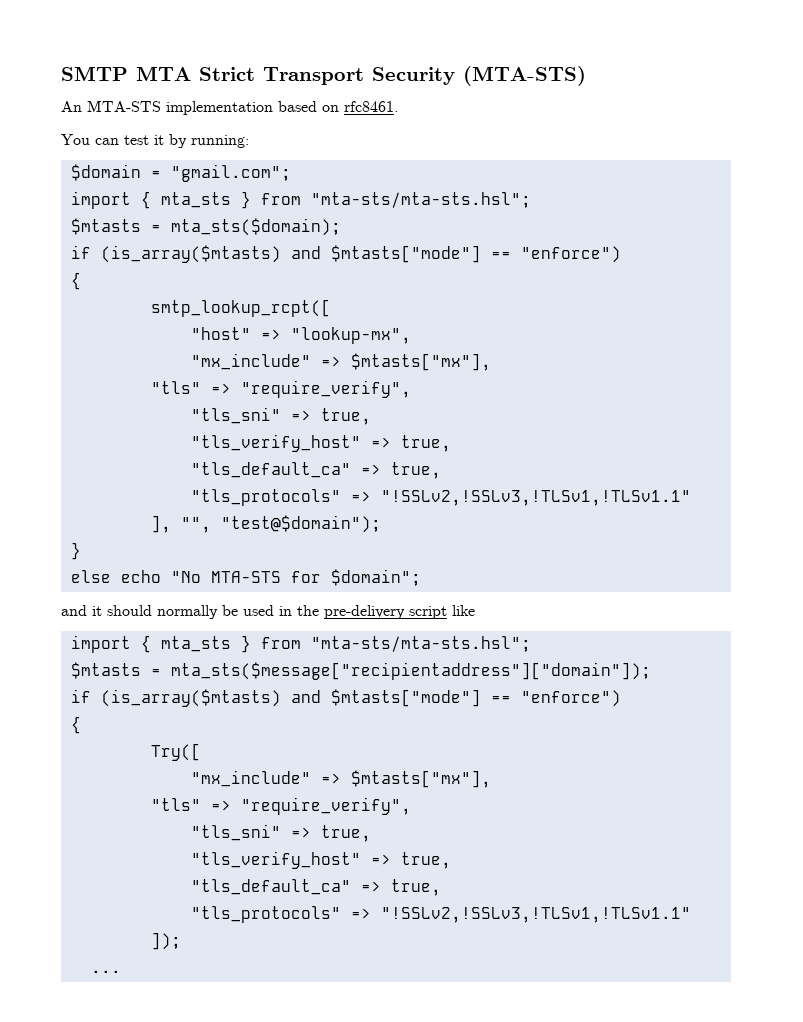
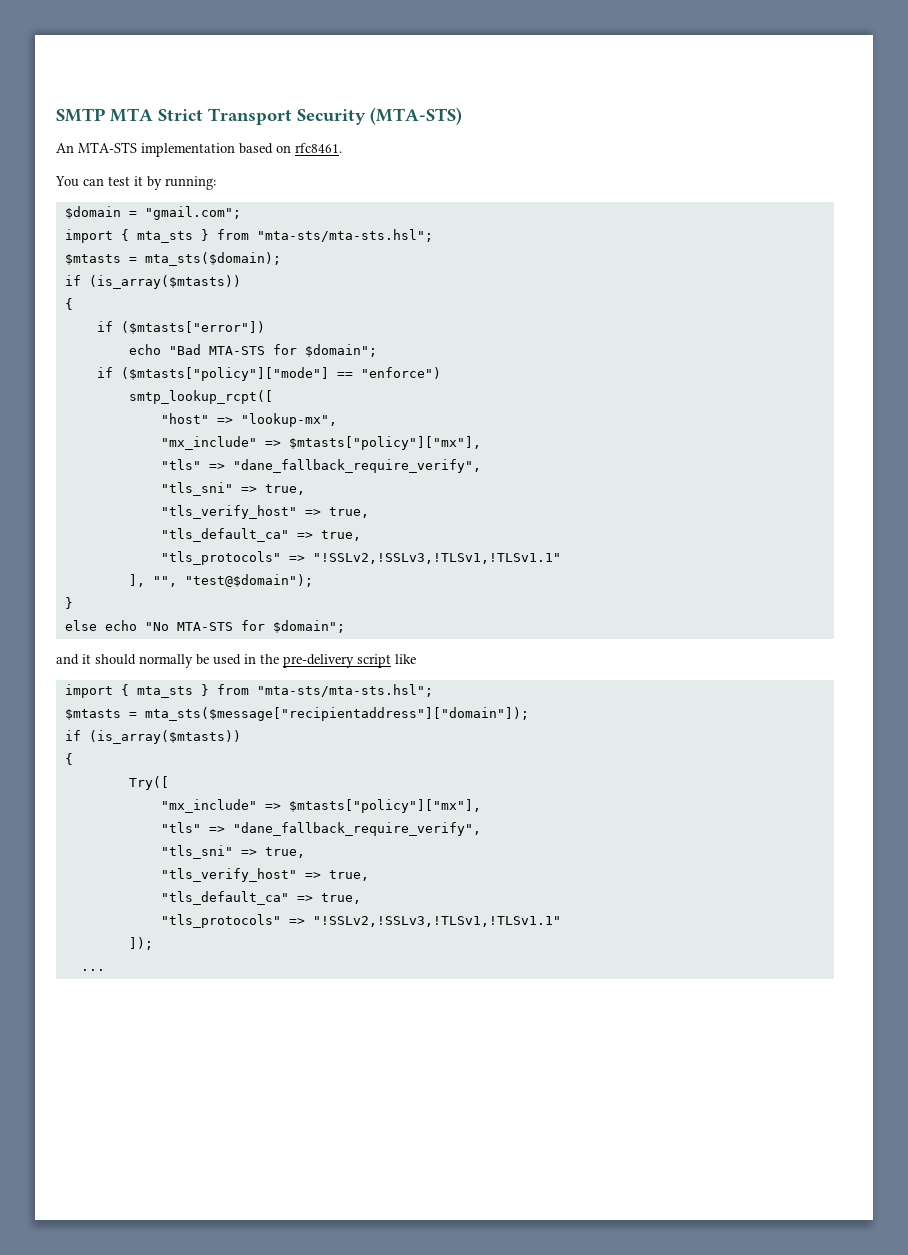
  $mtasts = mta_sts($domain);
- if (is_array($mtasts) and $mtasts["mode"] == "enforce")
+ if (is_array($mtasts))
  {
+ if ($mtasts["error"])
+ echo "Bad MTA-STS for $domain";
+ if ($mtasts["policy"]["mode"] == "enforce")
  "host" => "lookup-mx",
- "mx_include" => $mtasts["mx"],
- "tls" => "require_verify",
+ "mx_include" => $mtasts["policy"]["mx"],
+ "tls" => "dane_fallback_require_verify",
  $mtasts = mta_sts($message["recipientaddress"]["domain"]);
- if (is_array($mtasts) and $mtasts["mode"] == "enforce")
+ if (is_array($mtasts))
  Try([
- "mx_include" => $mtasts["mx"],
- "tls" => "require_verify",
+ "mx_include" => $mtasts["policy"]["mx"],
+ "tls" => "dane_fallback_require_verify",

